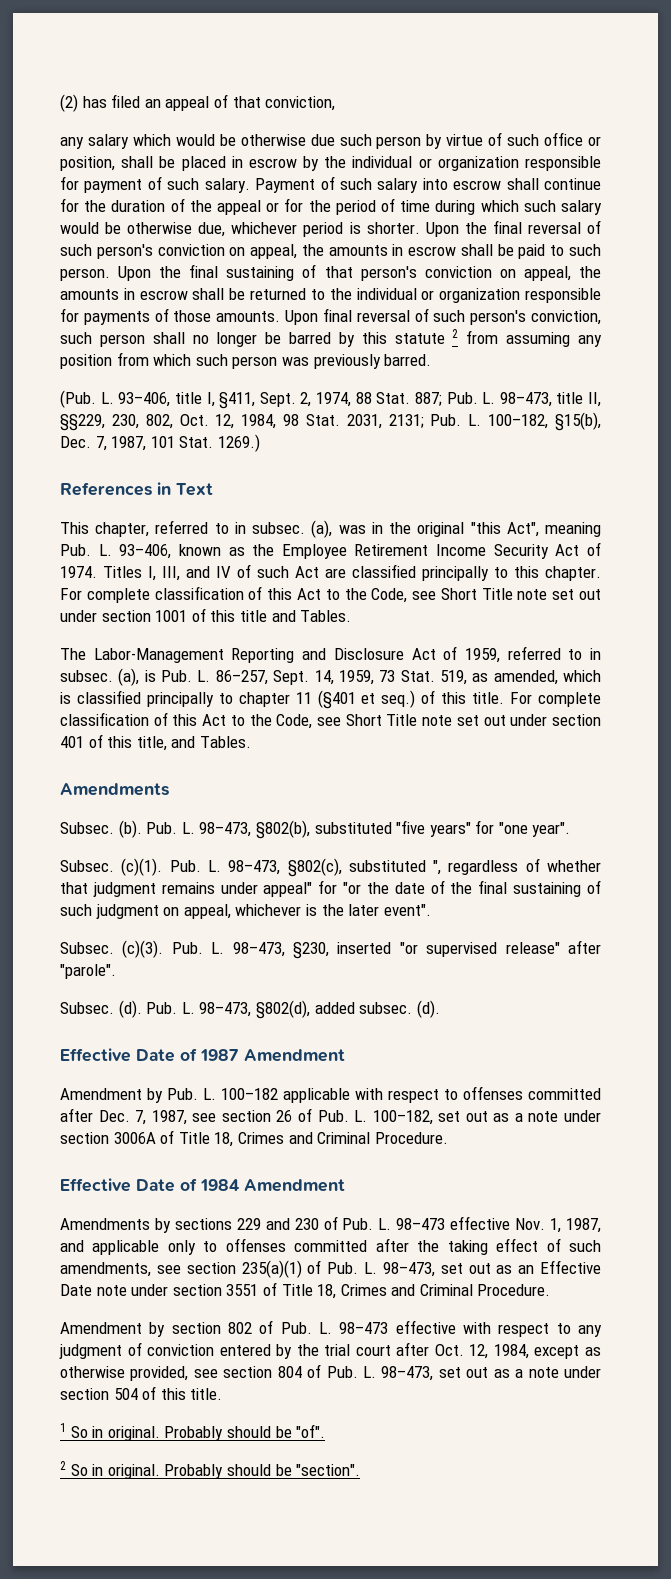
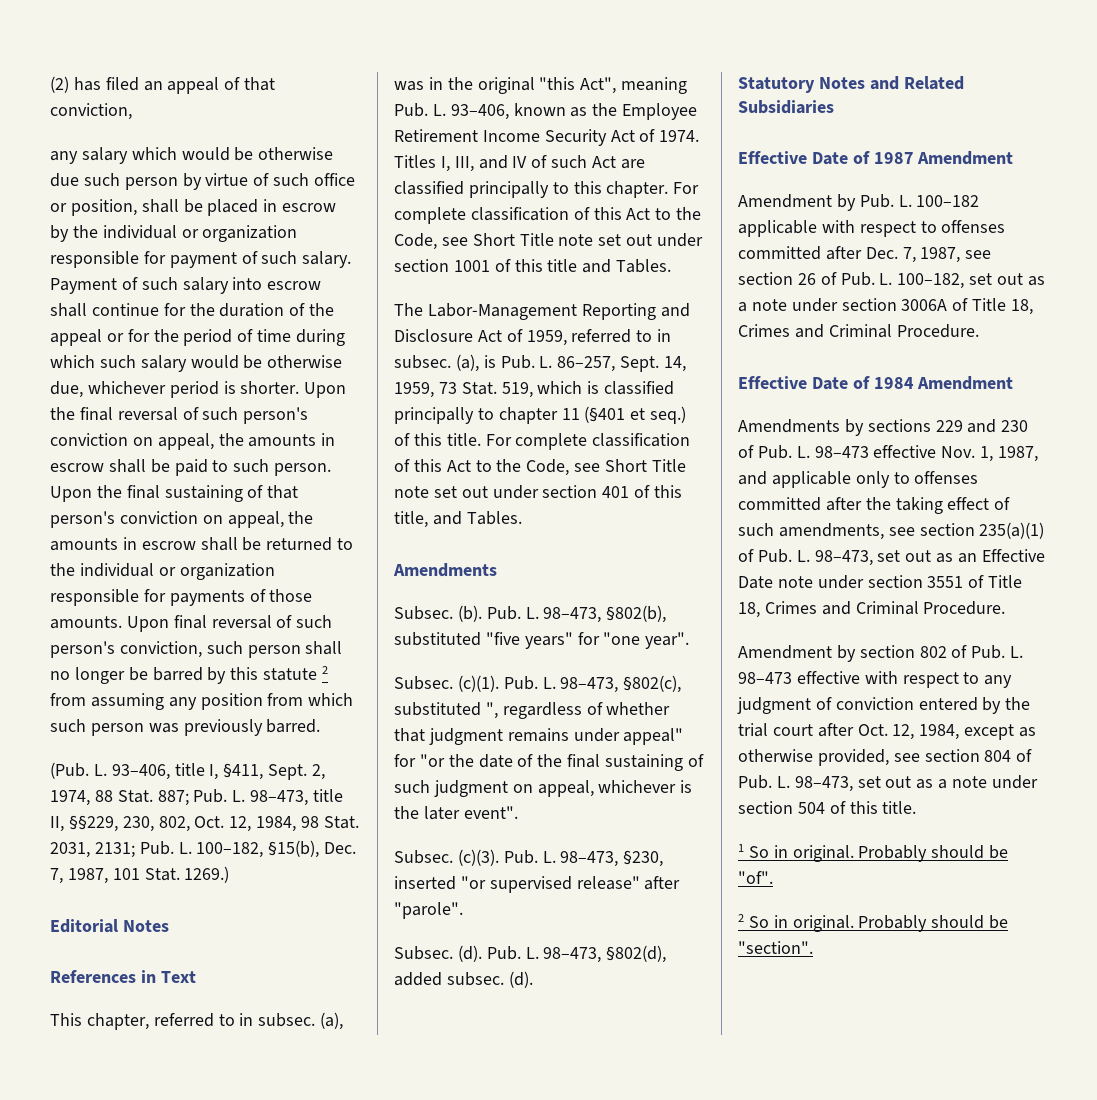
+ Editorial Notes
- 519, as amended, which is classified principally to chapter 11 (§401 et seq.) of this title.
+ 519, which is classified principally to chapter 11 (§401 et seq.) of this title.
+ Statutory Notes and Related Subsidiaries

